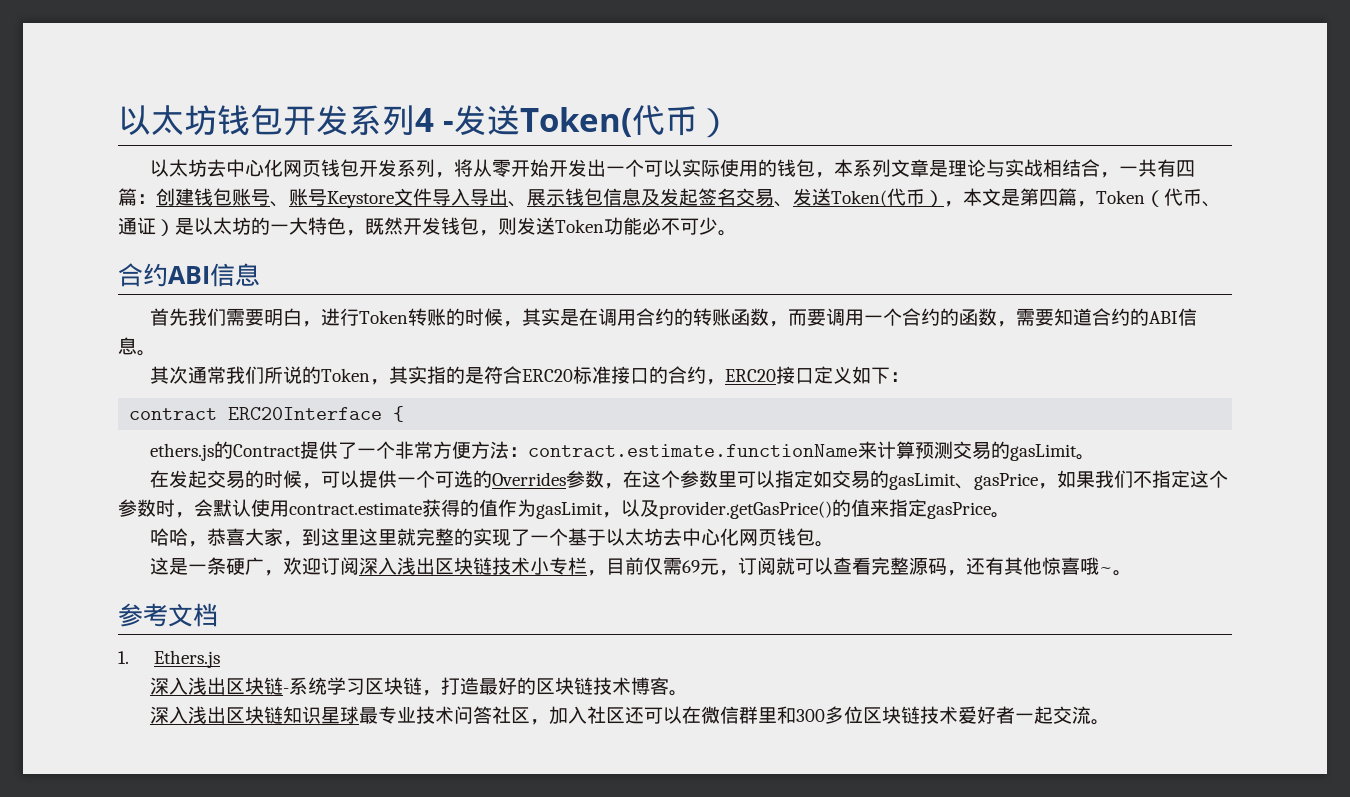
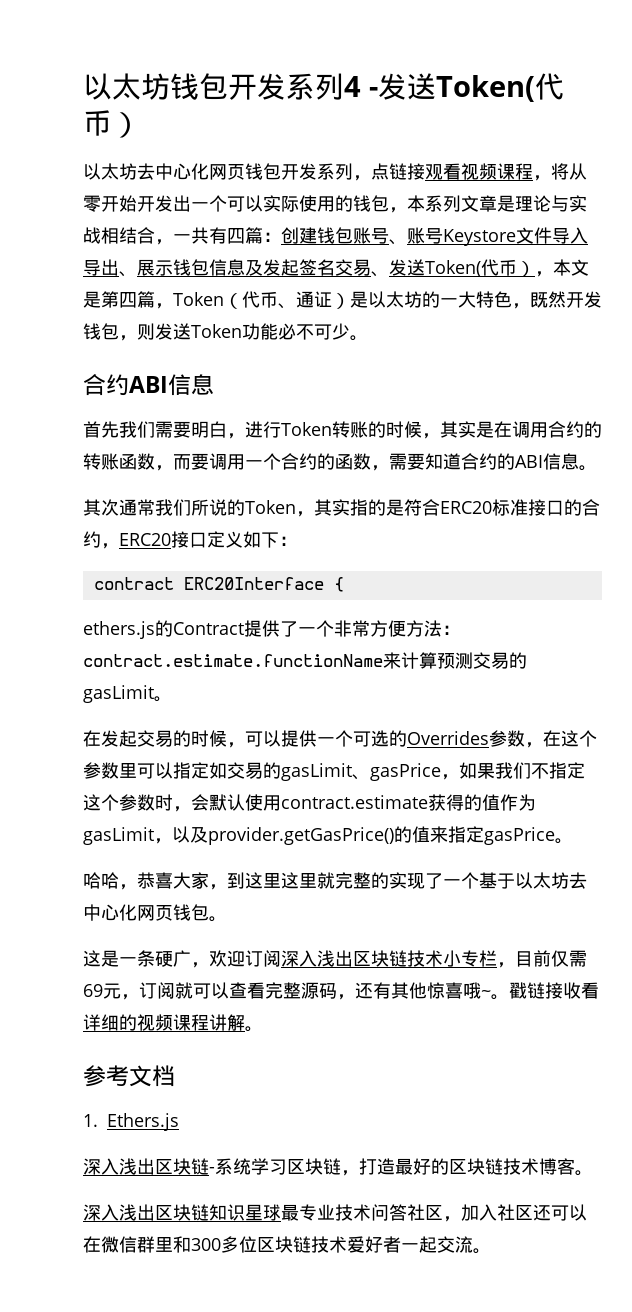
- 以太坊去中心化网页钱包开发系列，将从零开始开发出一个可以实际使用的钱包，本系列文章是理论与实战相结合，一共有四篇：
+ 以太坊去中心化网页钱包开发系列，点链接观看视频课程，将从零开始开发出一个可以实际使用的钱包，本系列文章是理论与实战相结合，一共有四篇：
+ 戳链接收看详细的视频课程讲解。

